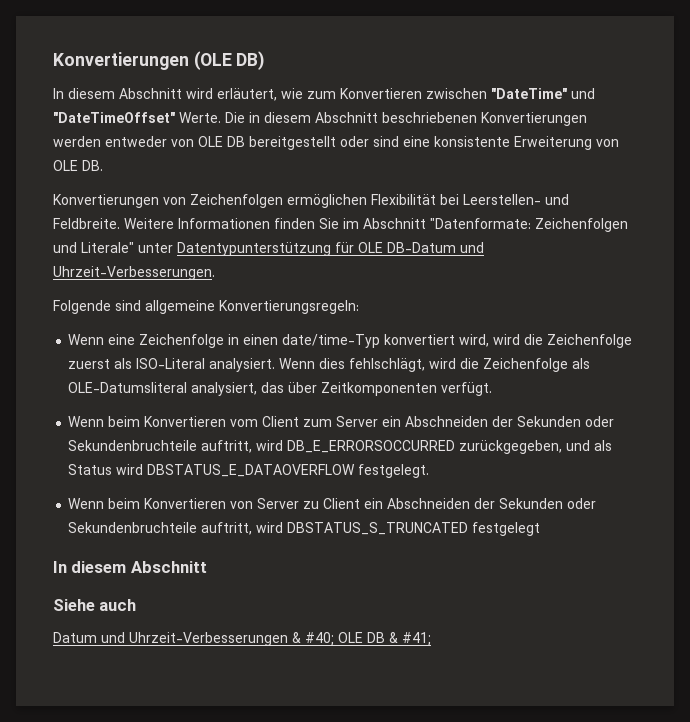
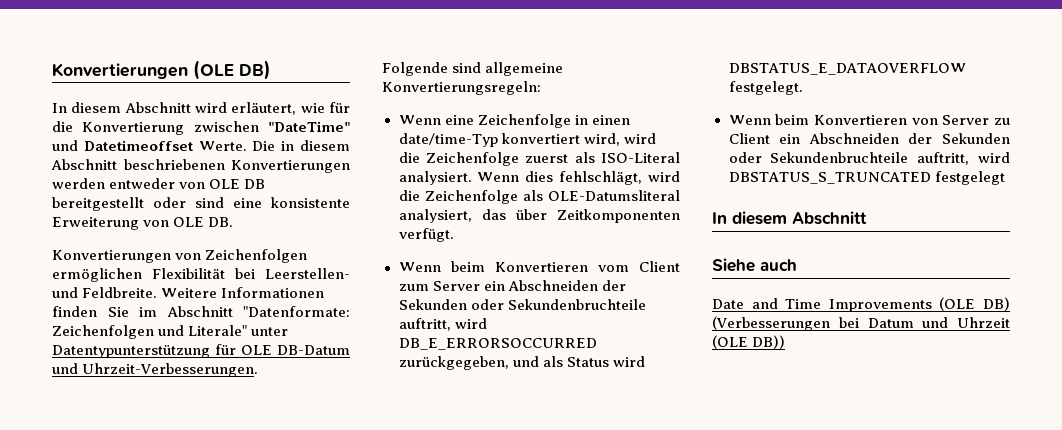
- In diesem Abschnitt wird erläutert, wie zum Konvertieren zwischen "DateTime" und "DateTimeOffset" Werte.
+ In diesem Abschnitt wird erläutert, wie für die Konvertierung zwischen "DateTime" und Datetimeoffset Werte.
- Datum und Uhrzeit-Verbesserungen & #40; OLE DB & #41;
+ Date and Time Improvements (OLE DB) (Verbesserungen bei Datum und Uhrzeit (OLE DB))

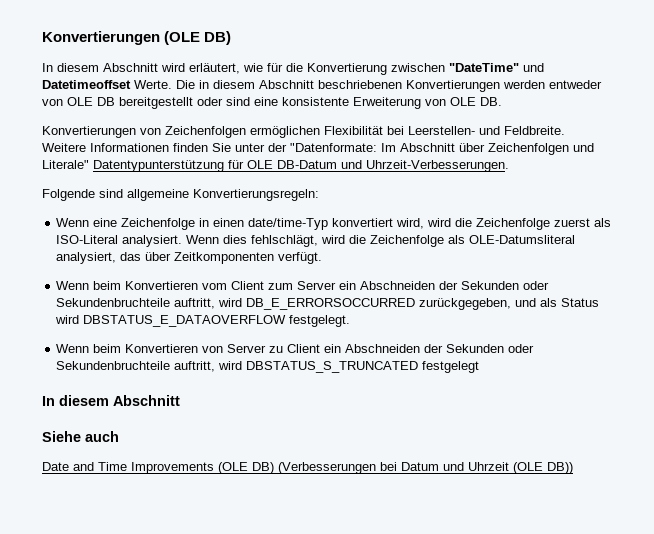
- Weitere Informationen finden Sie im Abschnitt "Datenformate: Zeichenfolgen und Literale" unter Datentypunterstützung für OLE DB-Datum und Uhrzeit-Verbesserungen.
+ Weitere Informationen finden Sie unter der "Datenformate: Im Abschnitt über Zeichenfolgen und Literale" Datentypunterstützung für OLE DB-Datum und Uhrzeit-Verbesserungen.

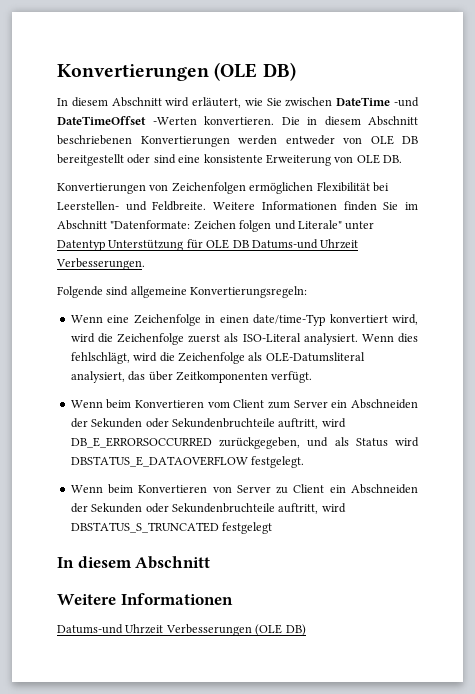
- In diesem Abschnitt wird erläutert, wie für die Konvertierung zwischen "DateTime" und Datetimeoffset Werte.
+ In diesem Abschnitt wird erläutert, wie Sie zwischen DateTime -und DateTimeOffset -Werten konvertieren.
- Weitere Informationen finden Sie unter der "Datenformate: Im Abschnitt über Zeichenfolgen und Literale" Datentypunterstützung für OLE DB-Datum und Uhrzeit-Verbesserungen.
+ Weitere Informationen finden Sie im Abschnitt "Datenformate: Zeichen folgen und Literale" unter Datentyp Unterstützung für OLE DB Datums-und Uhrzeit Verbesserungen.
  Wenn beim Konvertieren von Server zu Client ein Abschneiden der Sekunden oder Sekundenbruchteile auftritt, wird DBSTATUS_S_TRUNCATED festgelegt
  In diesem Abschnitt
- Siehe auch
- Date and Time Improvements (OLE DB) (Verbesserungen bei Datum und Uhrzeit (OLE DB))
+ Weitere Informationen
+ Datums-und Uhrzeit Verbesserungen (OLE DB)

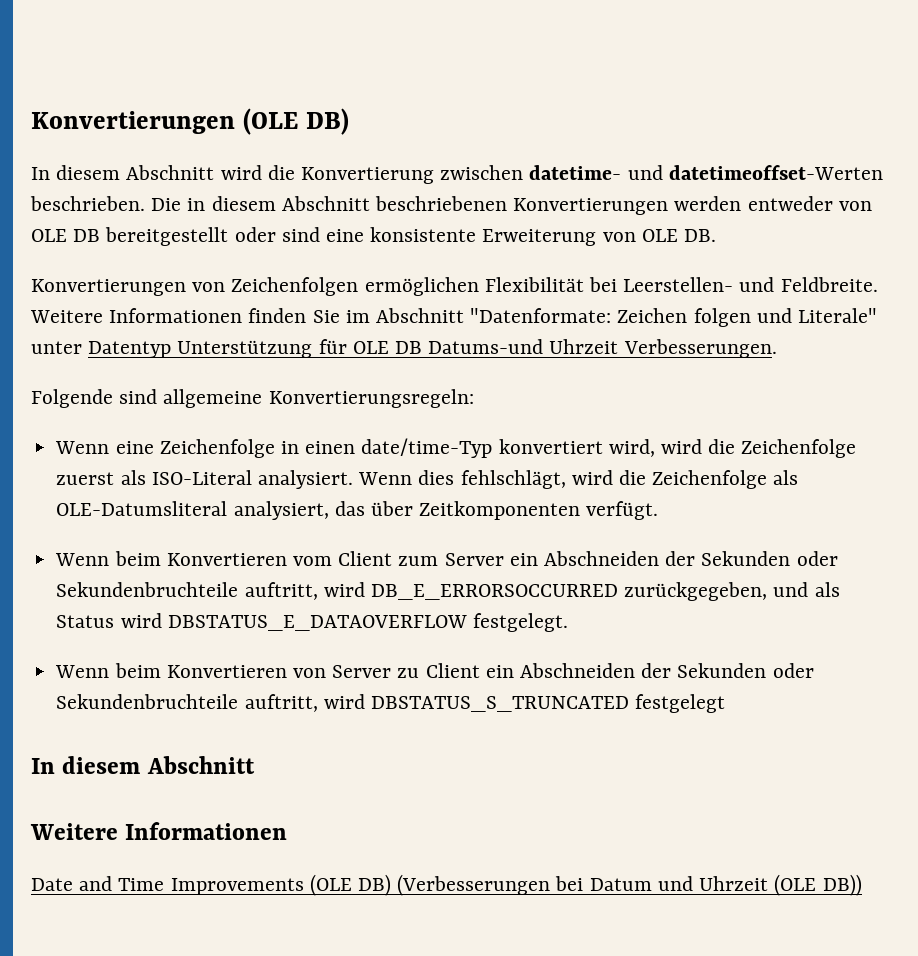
- In diesem Abschnitt wird erläutert, wie Sie zwischen DateTime -und DateTimeOffset -Werten konvertieren.
+ In diesem Abschnitt wird die Konvertierung zwischen datetime- und datetimeoffset-Werten beschrieben.
- Datums-und Uhrzeit Verbesserungen (OLE DB)
+ Date and Time Improvements (OLE DB) (Verbesserungen bei Datum und Uhrzeit (OLE DB))

